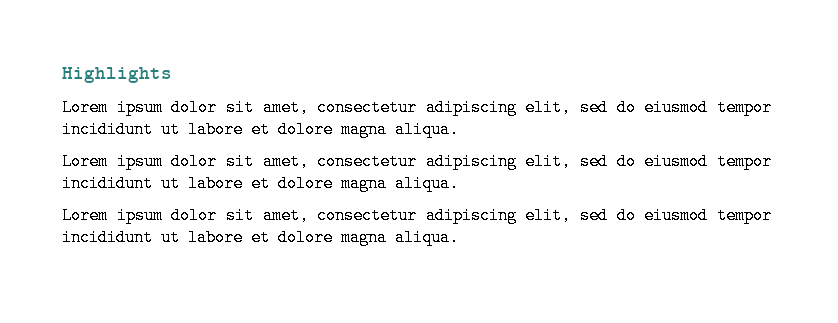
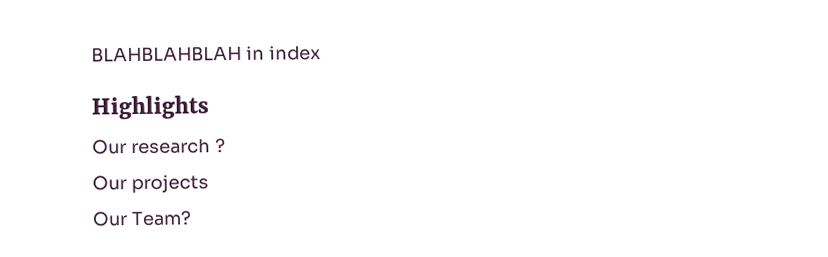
+ BLAHBLAHBLAH in index
  Highlights
- Lorem ipsum dolor sit amet, consectetur adipiscing elit, sed do eiusmod tempor incididunt ut labore et dolore magna aliqua.
- Lorem ipsum dolor sit amet, consectetur adipiscing elit, sed do eiusmod tempor incididunt ut labore et dolore magna aliqua.
- Lorem ipsum dolor sit amet, consectetur adipiscing elit, sed do eiusmod tempor incididunt ut labore et dolore magna aliqua.
+ Our research ?
+ Our projects
+ Our Team?

